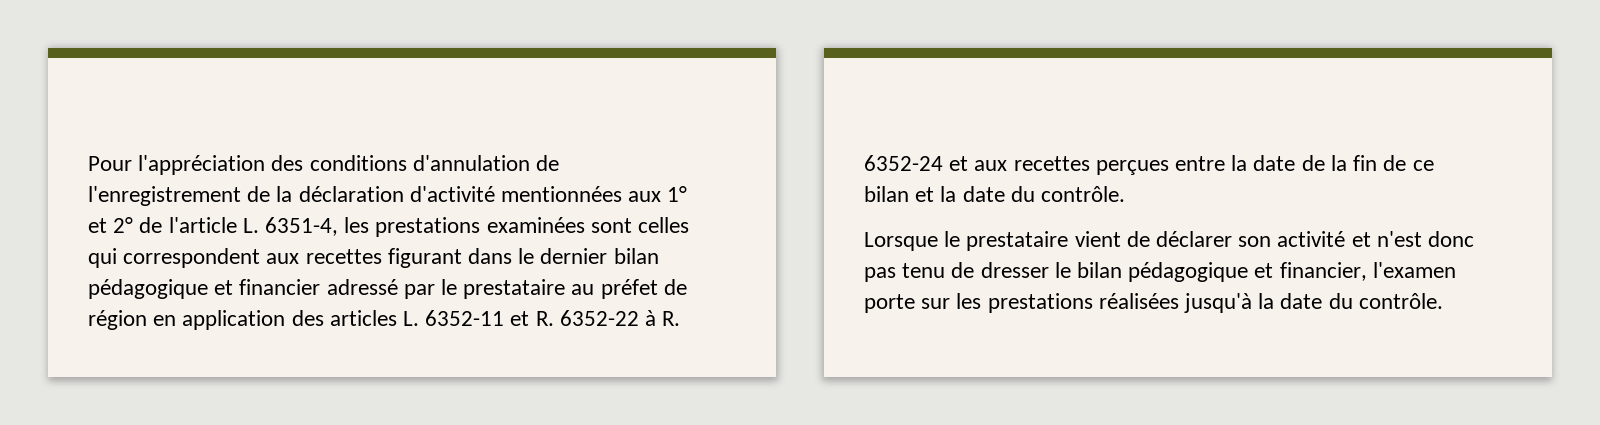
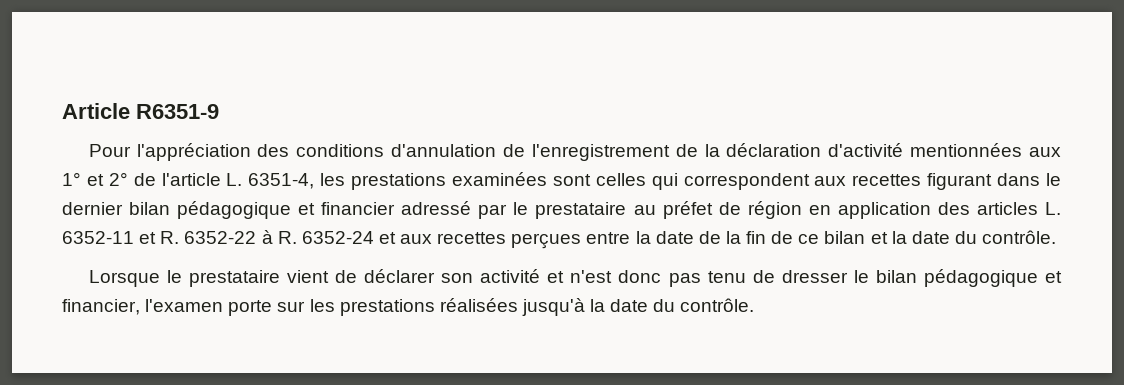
+ Article R6351-9

